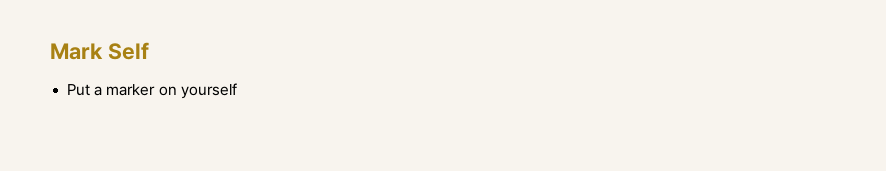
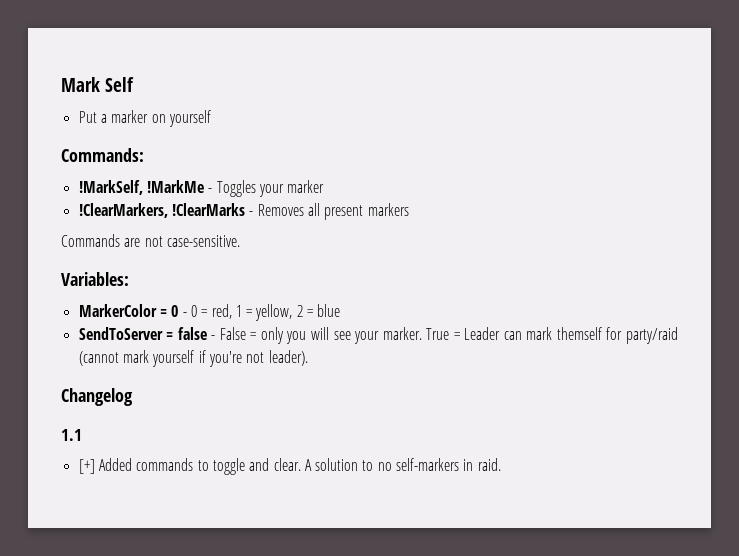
+ Commands:
+ !MarkSelf, !MarkMe - Toggles your marker
+ !ClearMarkers, !ClearMarks - Removes all present markers
+ Commands are not case-sensitive.
+ Variables:
+ MarkerColor = 0 - 0 = red, 1 = yellow, 2 = blue
+ SendToServer = false - False = only you will see your marker. True = Leader can mark themself for party/raid (cannot mark yourself if you're not leader).
+ Changelog
+ 1.1
+ [+] Added commands to toggle and clear. A solution to no self-markers in raid.

